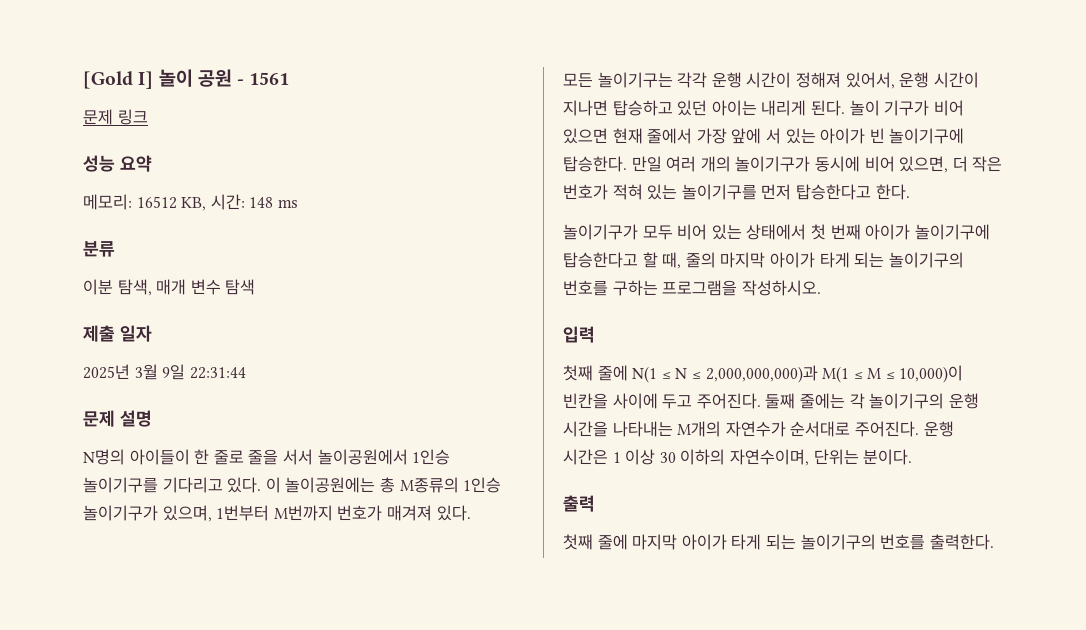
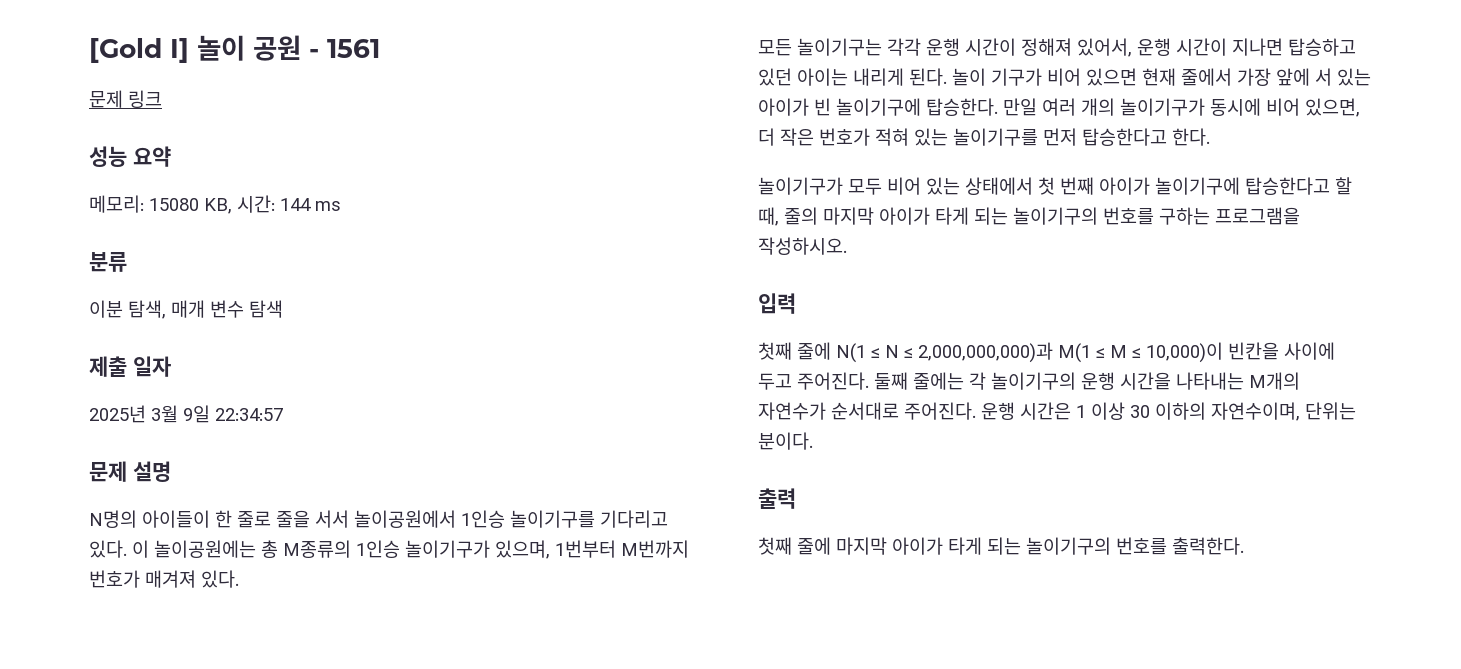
- 메모리: 16512 KB, 시간: 148 ms
+ 메모리: 15080 KB, 시간: 144 ms
- 2025년 3월 9일 22:31:44
+ 2025년 3월 9일 22:34:57

